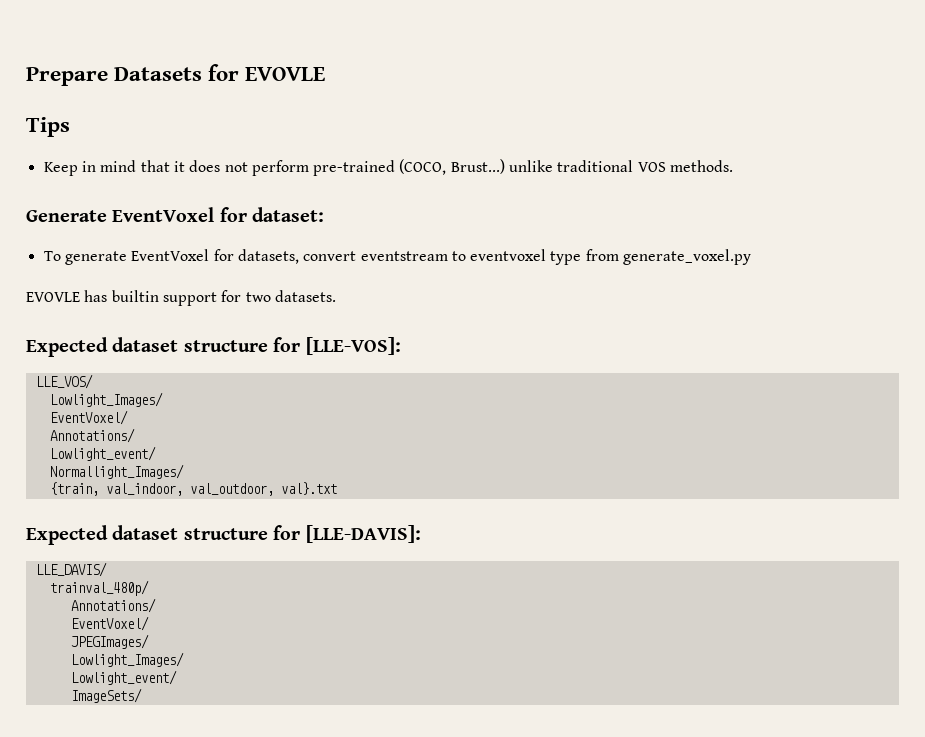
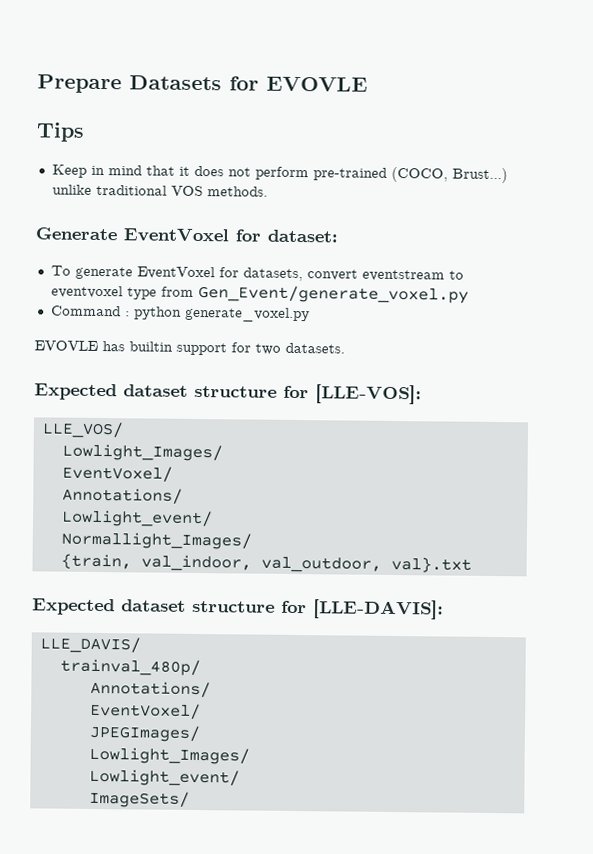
- To generate EventVoxel for datasets, convert eventstream to eventvoxel type from generate_voxel.py
+ To generate EventVoxel for datasets, convert eventstream to eventvoxel type from Gen_Event/generate_voxel.py
+ Command : python generate_voxel.py

